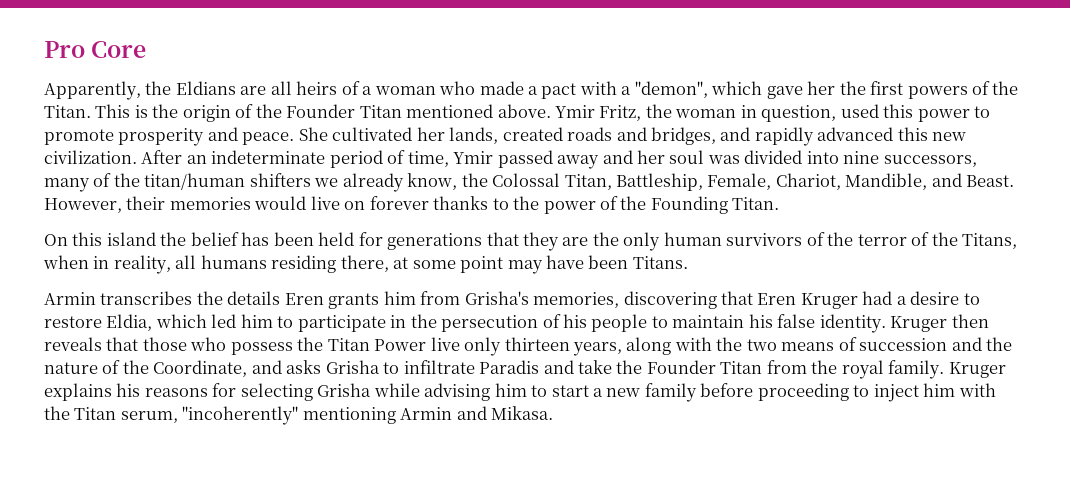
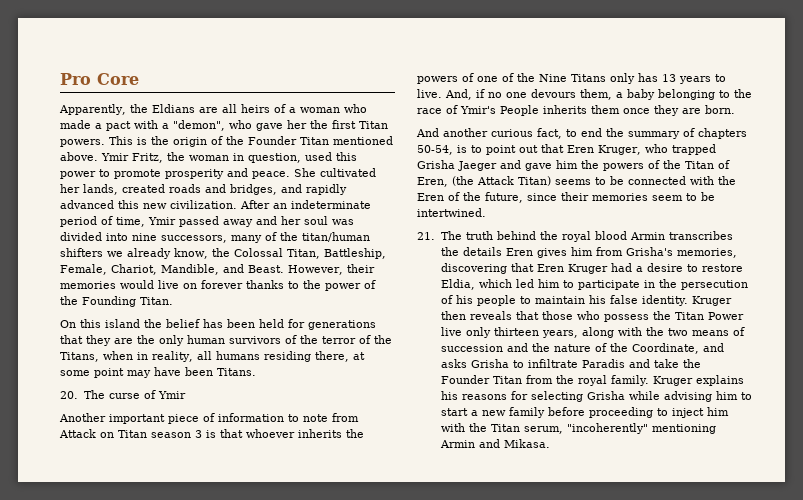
- Apparently, the Eldians are all heirs of a woman who made a pact with a "demon", which gave her the first powers of the Titan.
+ Apparently, the Eldians are all heirs of a woman who made a pact with a "demon", who gave her the first Titan powers.
- Armin transcribes the details Eren grants him from Grisha's memories, discovering that Eren Kruger had a desire to restore Eldia, which led him to participate in the persecution of his people to maintain his false identity.
+ 20. The curse of Ymir
+ Another important piece of information to note from Attack on Titan season 3 is that whoever inherits the powers of one of the Nine Titans only has 13 years to live. And, if no one devours them, a baby belonging to the race of Ymir's People inherits them once they are born.
+ And another curious fact, to end the summary of chapters 50-54, is to point out that Eren Kruger, who trapped Grisha Jaeger and gave him the powers of the Titan of Eren, (the Attack Titan) seems to be connected with the Eren of the future, since their memories seem to be intertwined.
+ 21. The truth behind the royal blood Armin transcribes the details Eren gives him from Grisha's memories, discovering that Eren Kruger had a desire to restore Eldia, which led him to participate in the persecution of his people to maintain his false identity.

